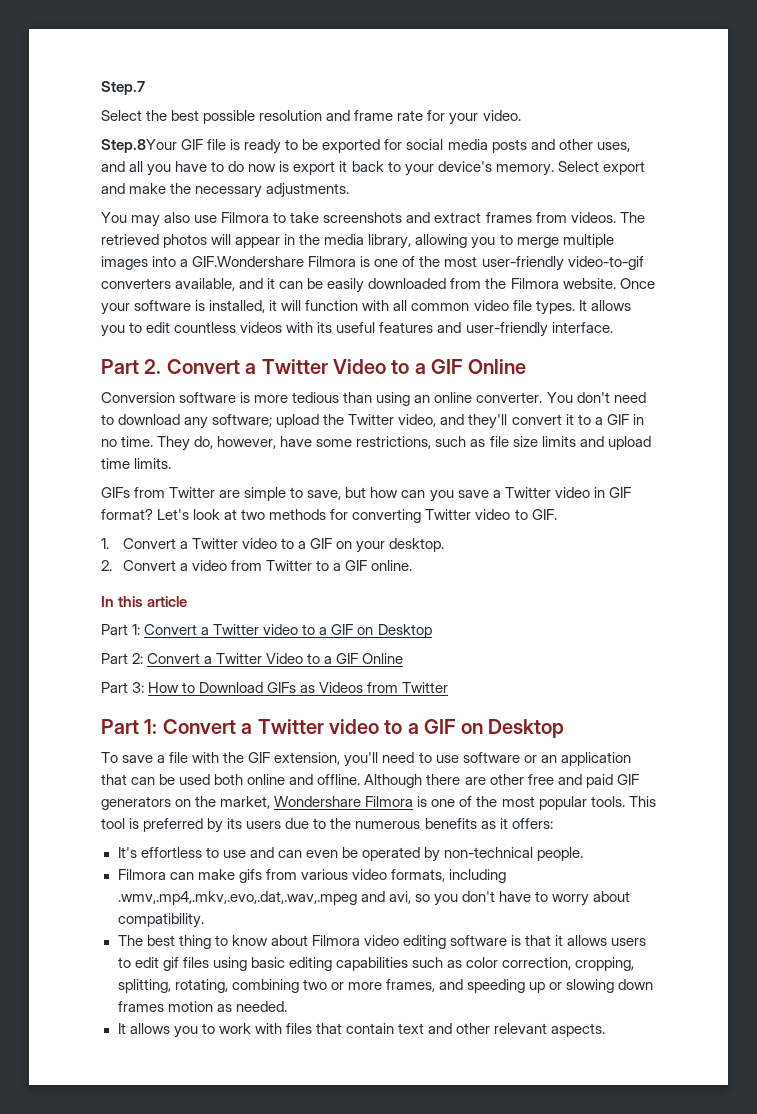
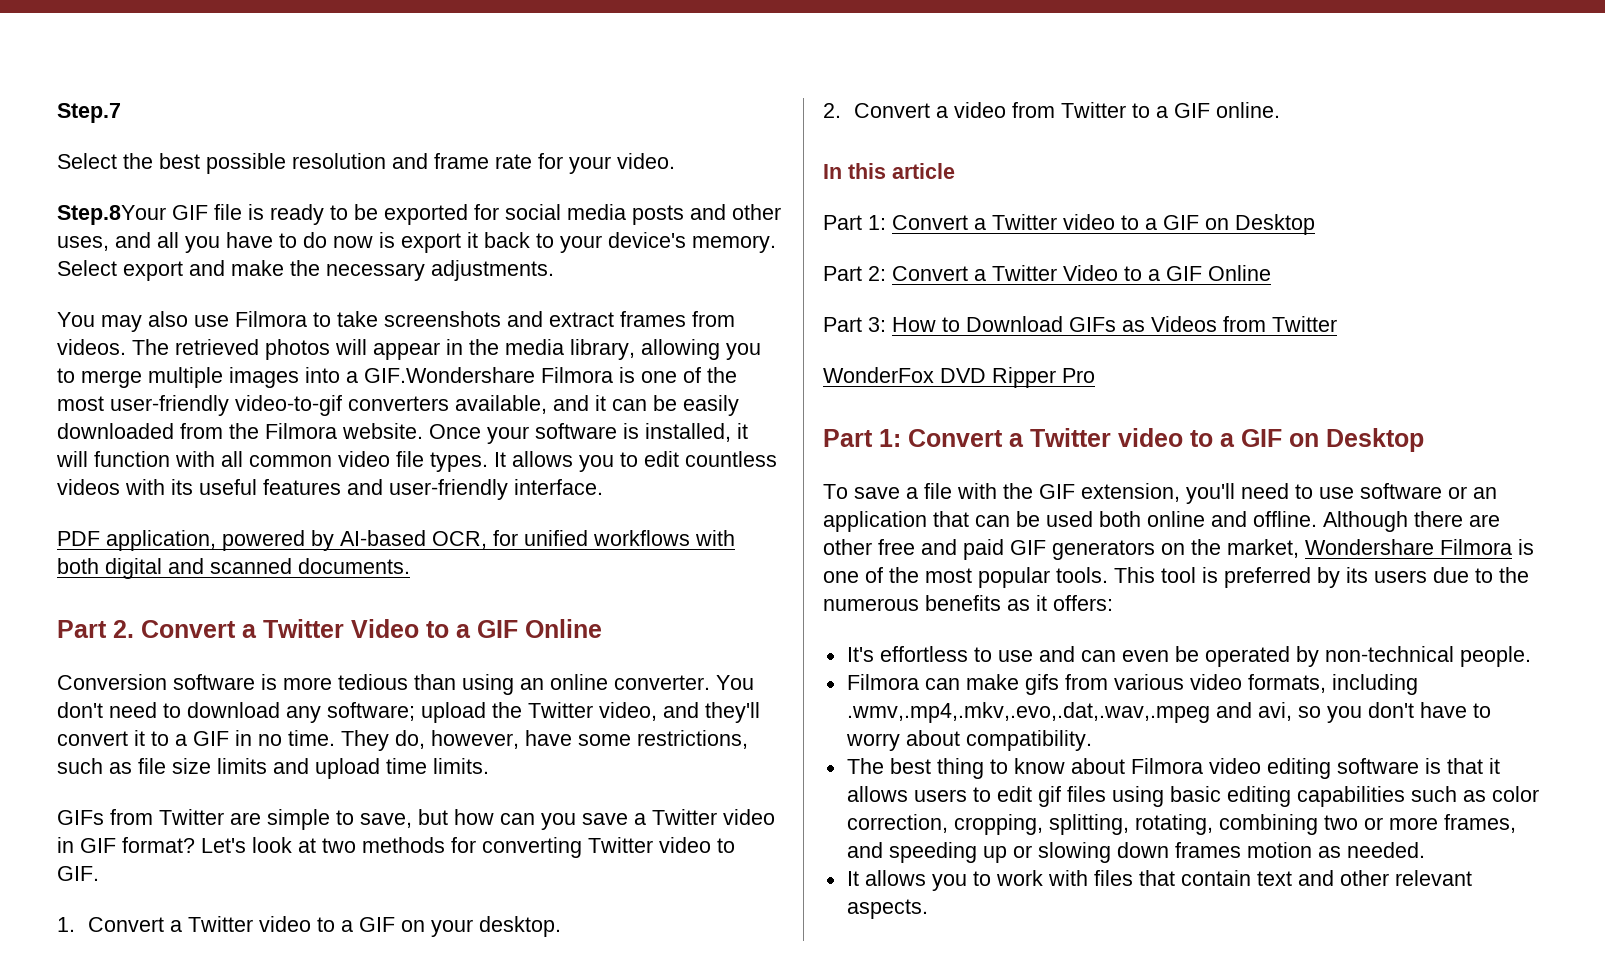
+ PDF application, powered by AI-based OCR, for unified workflows with both digital and scanned documents.
+ WonderFox DVD Ripper Pro

